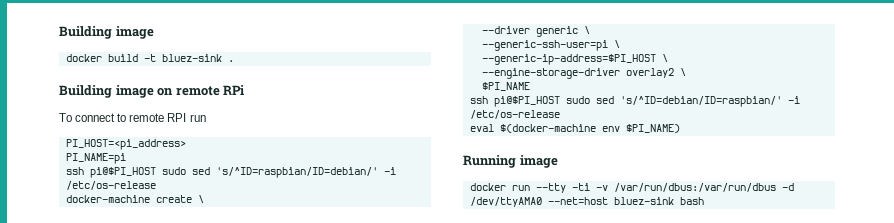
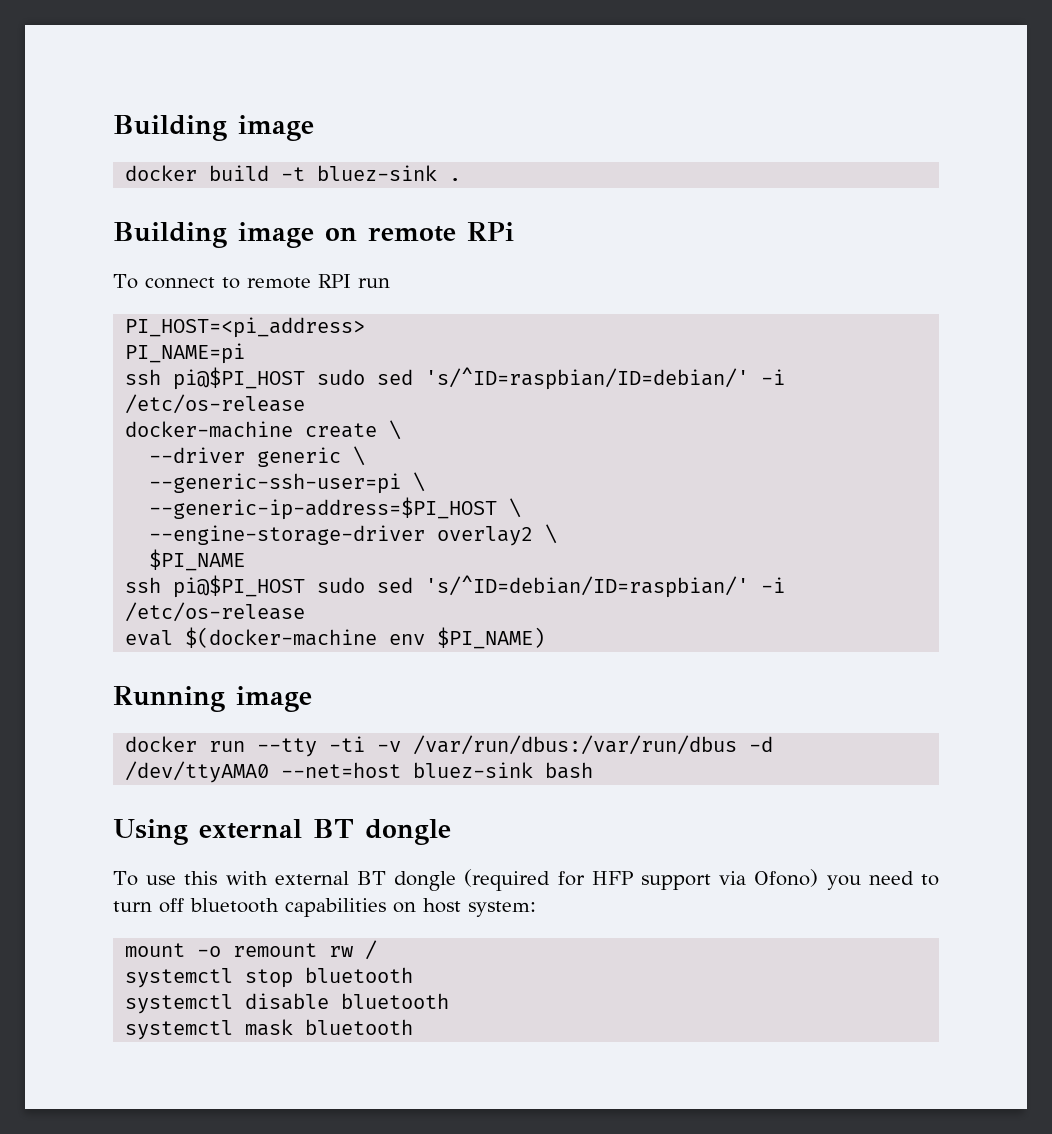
+ Using external BT dongle
+ To use this with external BT dongle (required for HFP support via Ofono) you need to turn off bluetooth capabilities on host system:
+ mount -o remount rw /
+ systemctl stop bluetooth
+ systemctl disable bluetooth
+ systemctl mask bluetooth

